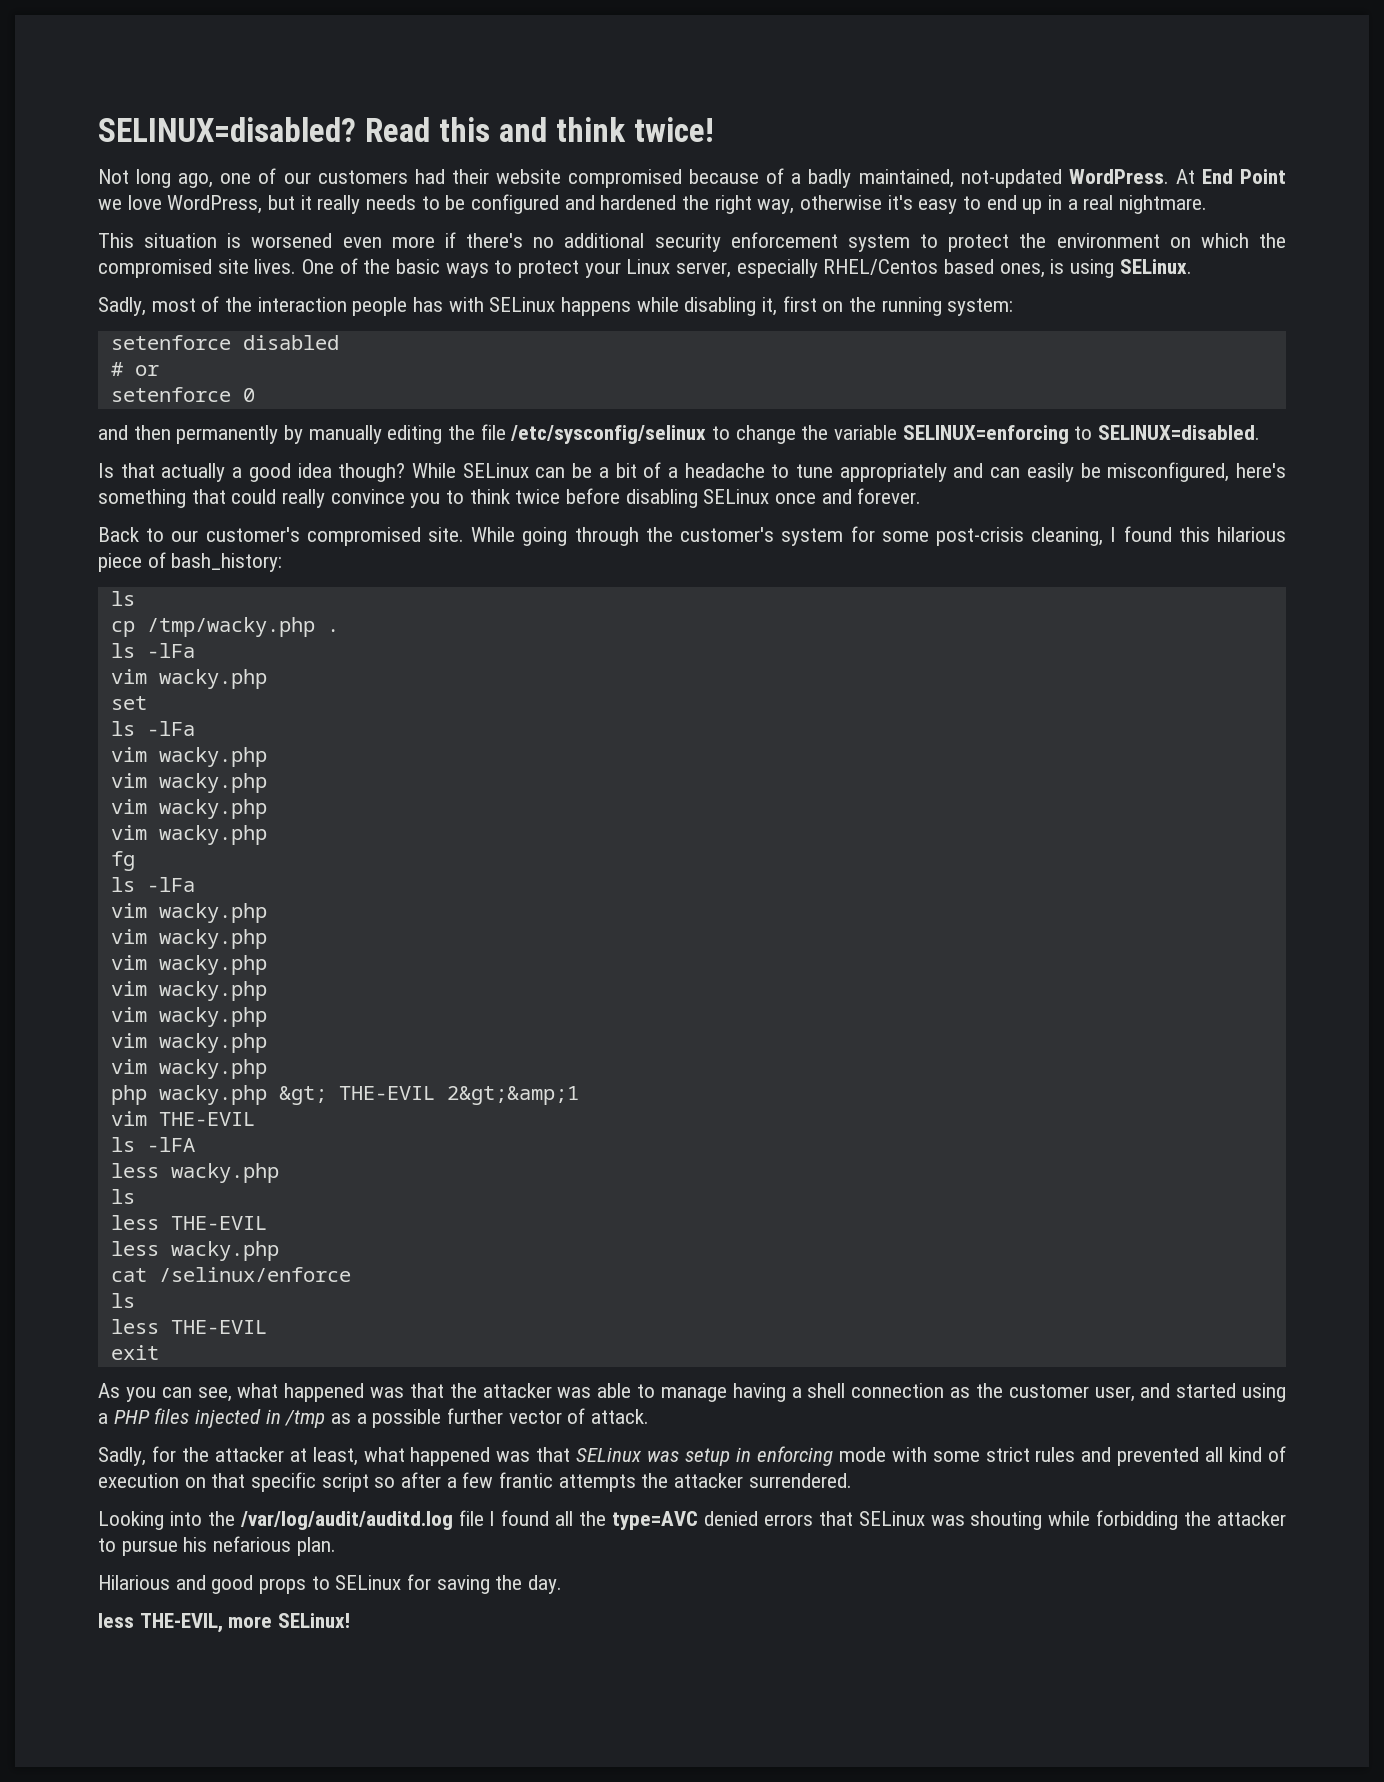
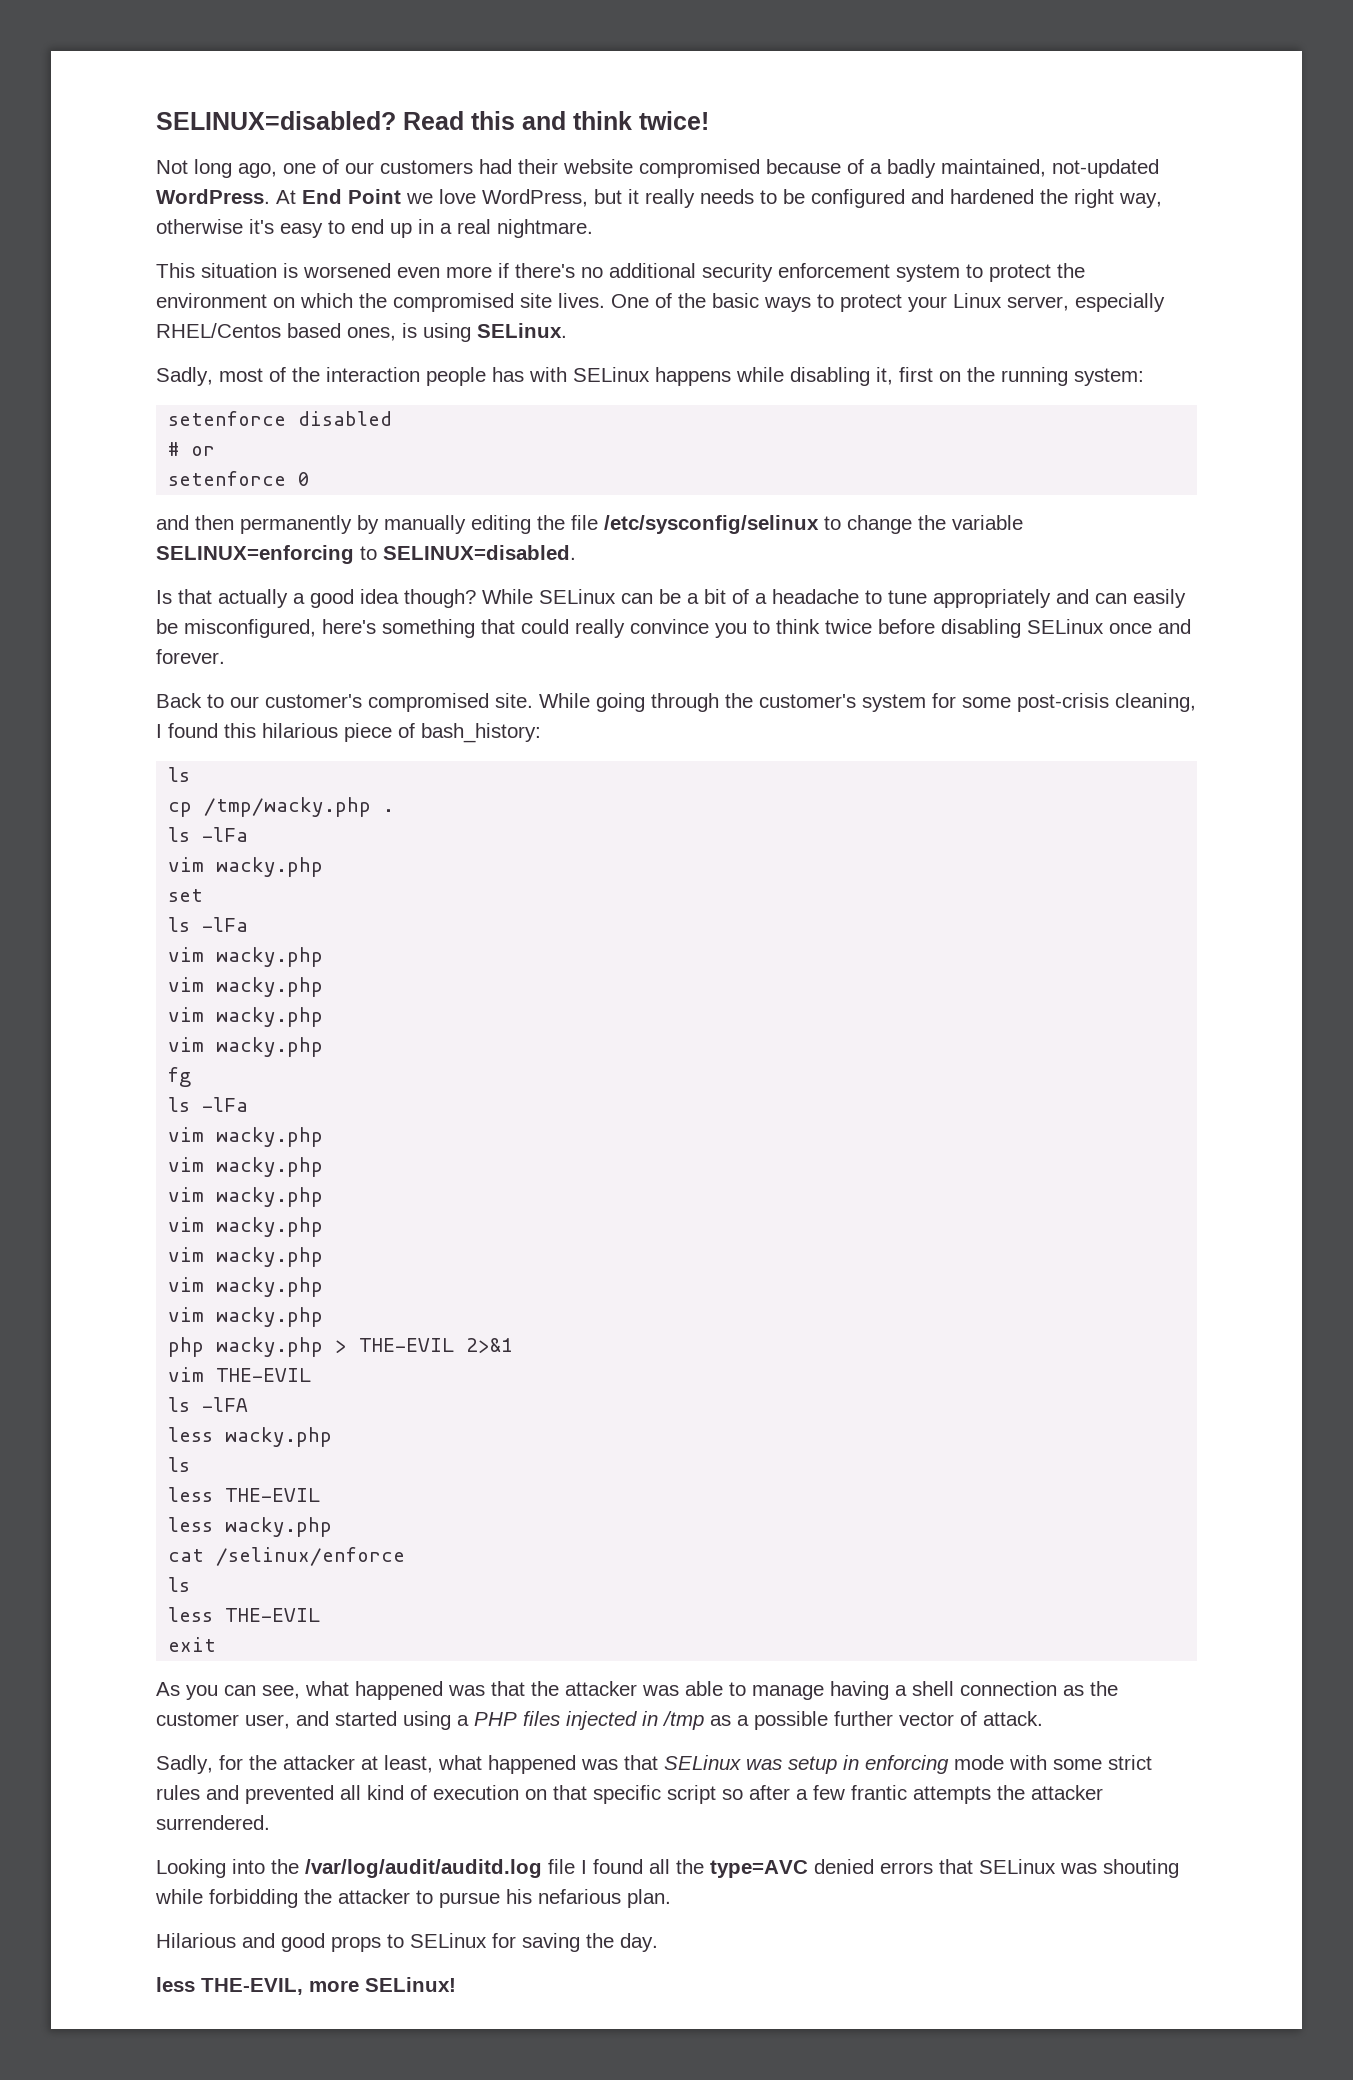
- php wacky.php &gt; THE-EVIL 2&gt;&amp;1
+ php wacky.php > THE-EVIL 2>&1

